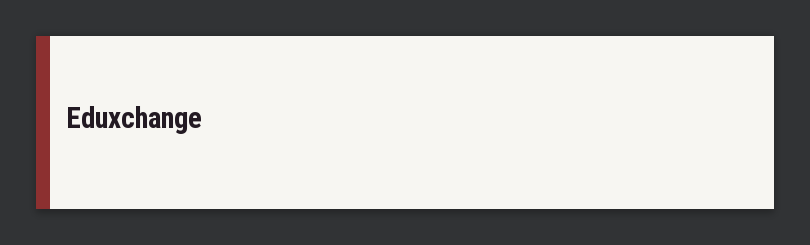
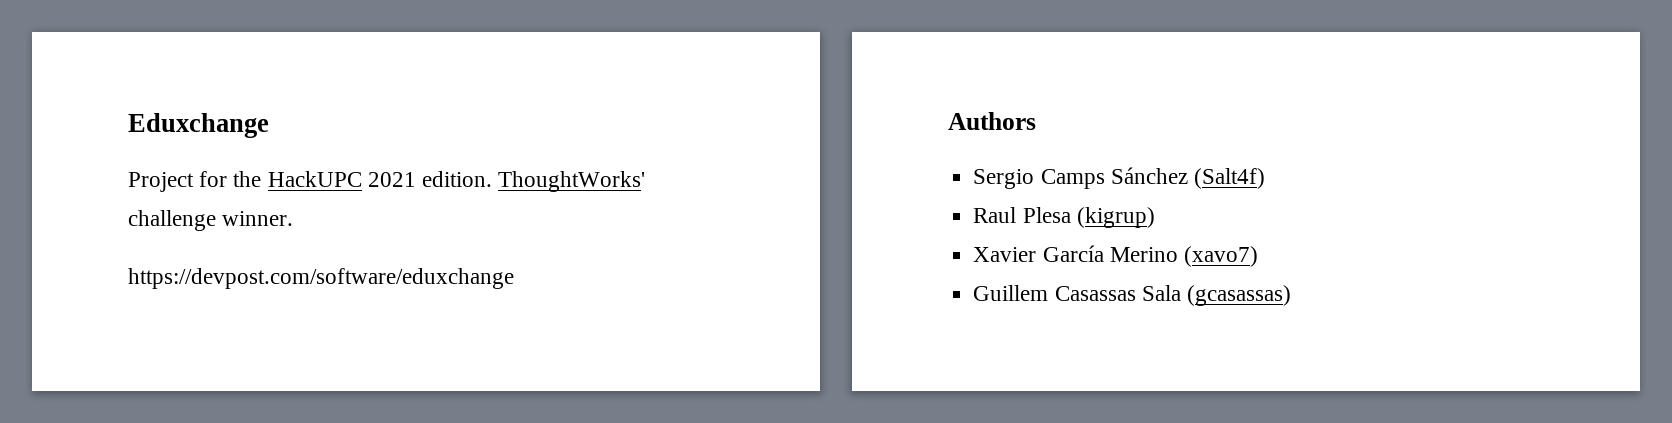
+ Project for the HackUPC 2021 edition. ThoughtWorks' challenge winner.
+ https://devpost.com/software/eduxchange
+ Authors
+ Sergio Camps Sánchez (Salt4f)
+ Raul Plesa (kigrup)
+ Xavier García Merino (xavo7)
+ Guillem Casassas Sala (gcasassas)

